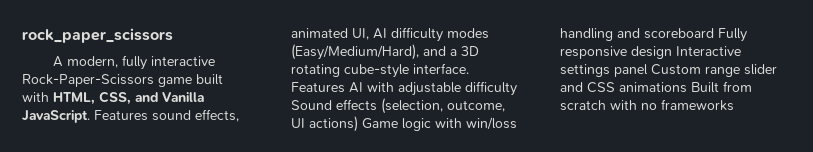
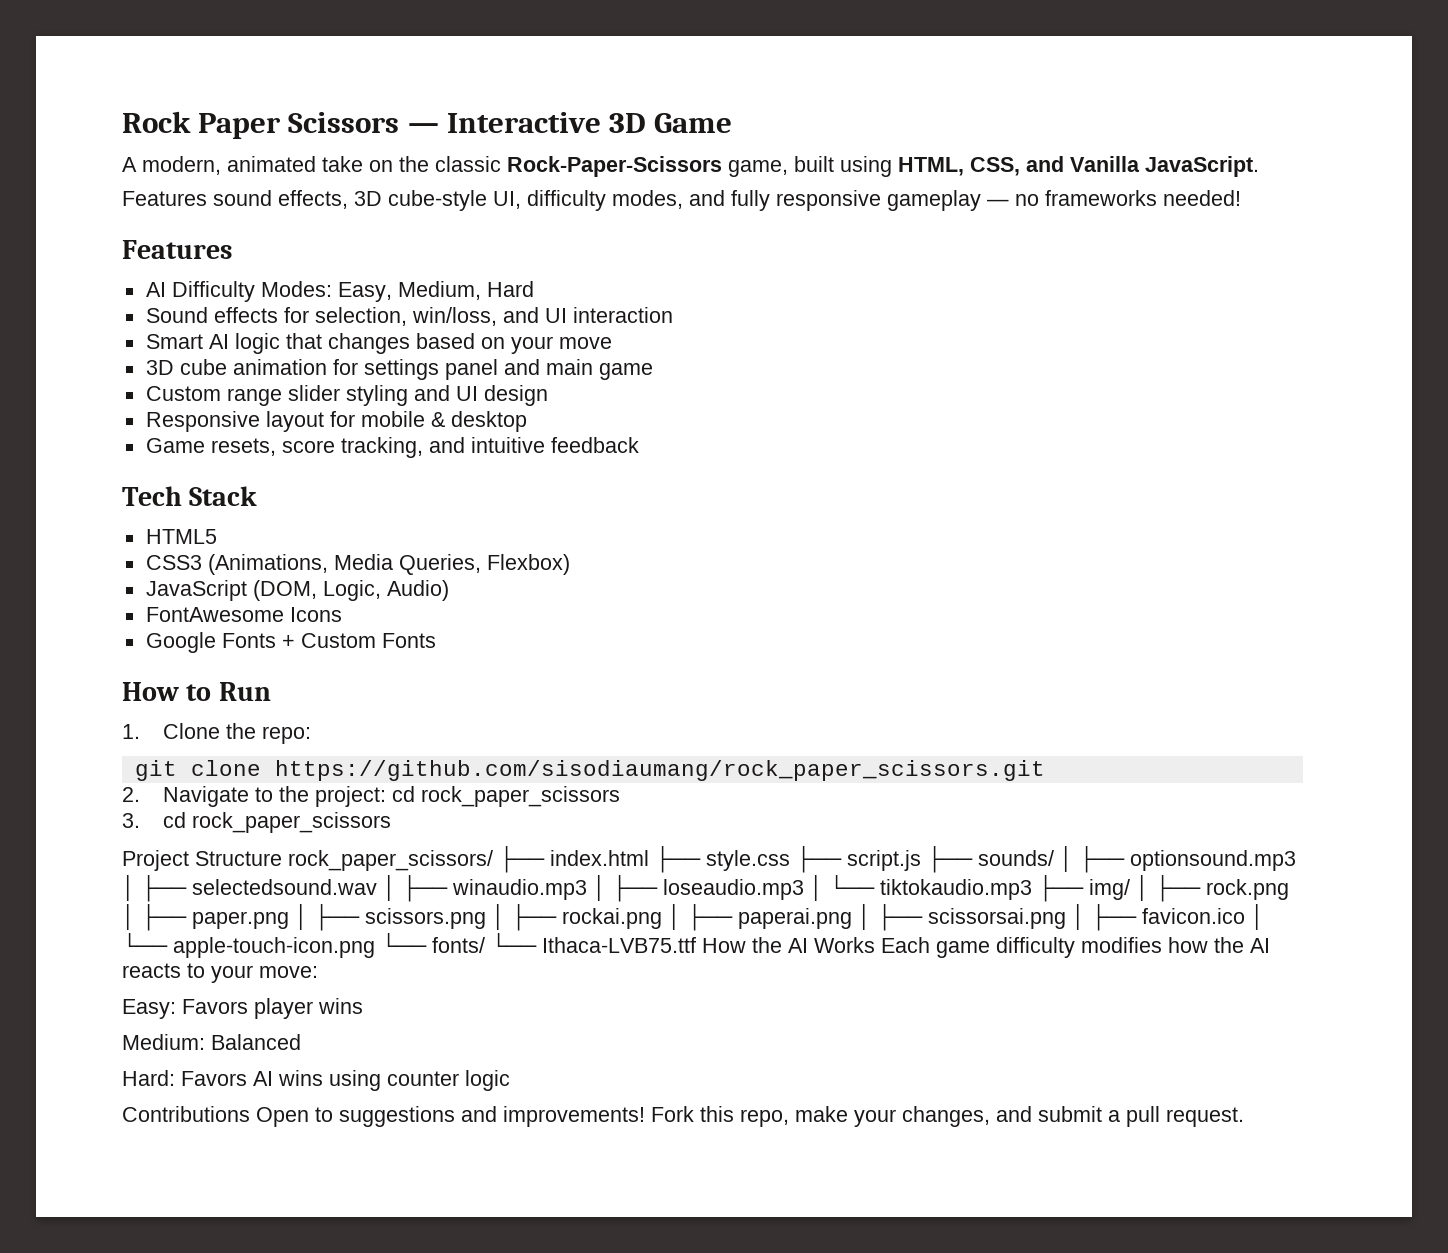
- rock_paper_scissors
- A modern, fully interactive Rock-Paper-Scissors game built with HTML, CSS, and Vanilla JavaScript. Features sound effects, animated UI, AI difficulty modes (Easy/Medium/Hard), and a 3D rotating cube-style interface. Features AI with adjustable difficulty Sound effects (selection, outcome, UI actions) Game logic with win/loss handling and scoreboard Fully responsive design Interactive settings panel Custom range slider and CSS animations Built from scratch with no frameworks
+ Rock Paper Scissors — Interactive 3D Game
+ A modern, animated take on the classic Rock-Paper-Scissors game, built using HTML, CSS, and Vanilla JavaScript.
+ Features sound effects, 3D cube-style UI, difficulty modes, and fully responsive gameplay — no frameworks needed!
+ Features
+ AI Difficulty Modes: Easy, Medium, Hard
+ Sound effects for selection, win/loss, and UI interaction
+ Smart AI logic that changes based on your move
+ 3D cube animation for settings panel and main game
+ Custom range slider styling and UI design
+ Responsive layout for mobile & desktop
+ Game resets, score tracking, and intuitive feedback
+ Tech Stack
+ HTML5
+ CSS3 (Animations, Media Queries, Flexbox)
+ JavaScript (DOM, Logic, Audio)
+ FontAwesome Icons
+ Google Fonts + Custom Fonts
+ How to Run
+ 1. Clone the repo:
+ git clone https://github.com/sisodiaumang/rock_paper_scissors.git
+ 2. Navigate to the project: cd rock_paper_scissors
+ 3. cd rock_paper_scissors
+ Project Structure rock_paper_scissors/ ├── index.html ├── style.css ├── script.js ├── sounds/ │ ├── optionsound.mp3 │ ├── selectedsound.wav │ ├── winaudio.mp3 │ ├── loseaudio.mp3 │ └── tiktokaudio.mp3 ├── img/ │ ├── rock.png │ ├── paper.png │ ├── scissors.png │ ├── rockai.png │ ├── paperai.png │ ├── scissorsai.png │ ├── favicon.ico │ └── apple-touch-icon.png └── fonts/ └── Ithaca-LVB75.ttf How the AI Works Each game difficulty modifies how the AI reacts to your move:
+ Easy: Favors player wins
+ Medium: Balanced
+ Hard: Favors AI wins using counter logic
+ Contributions Open to suggestions and improvements! Fork this repo, make your changes, and submit a pull request.

